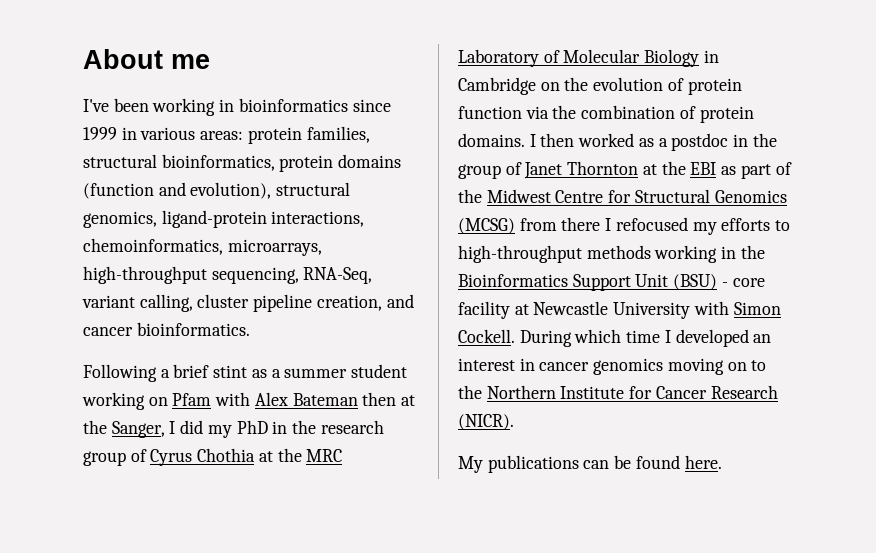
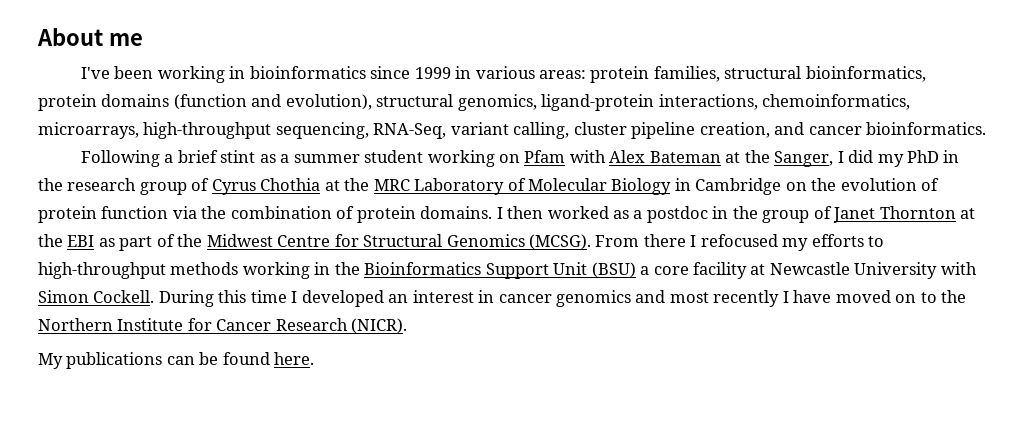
- Following a brief stint as a summer student working on Pfam with Alex Bateman then at the Sanger, I did my PhD in the research group of Cyrus Chothia at the MRC Laboratory of Molecular Biology in Cambridge on the evolution of protein function via the combination of protein domains.
+ Following a brief stint as a summer student working on Pfam with Alex Bateman at the Sanger, I did my PhD in the research group of Cyrus Chothia at the MRC Laboratory of Molecular Biology in Cambridge on the evolution of protein function via the combination of protein domains.
- I then worked as a postdoc in the group of Janet Thornton at the EBI as part of the Midwest Centre for Structural Genomics (MCSG) from there I refocused my efforts to high-throughput methods working in the Bioinformatics Support Unit (BSU) - core facility at Newcastle University with Simon Cockell.
+ I then worked as a postdoc in the group of Janet Thornton at the EBI as part of the Midwest Centre for Structural Genomics (MCSG). From there I refocused my efforts to high-throughput methods working in the Bioinformatics Support Unit (BSU) a core facility at Newcastle University with Simon Cockell.
- During which time I developed an interest in cancer genomics moving on to the Northern Institute for Cancer Research (NICR).
+ During this time I developed an interest in cancer genomics and most recently I have moved on to the Northern Institute for Cancer Research (NICR).

